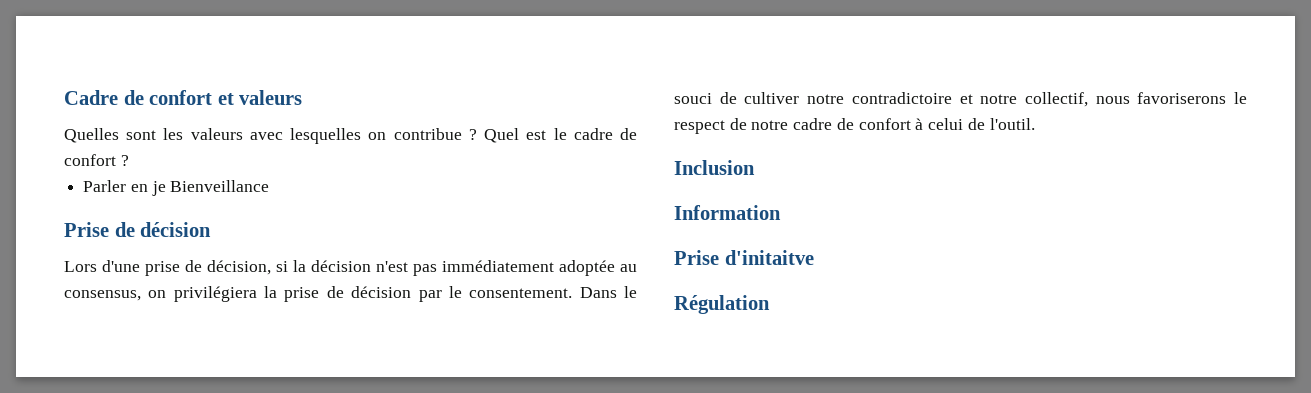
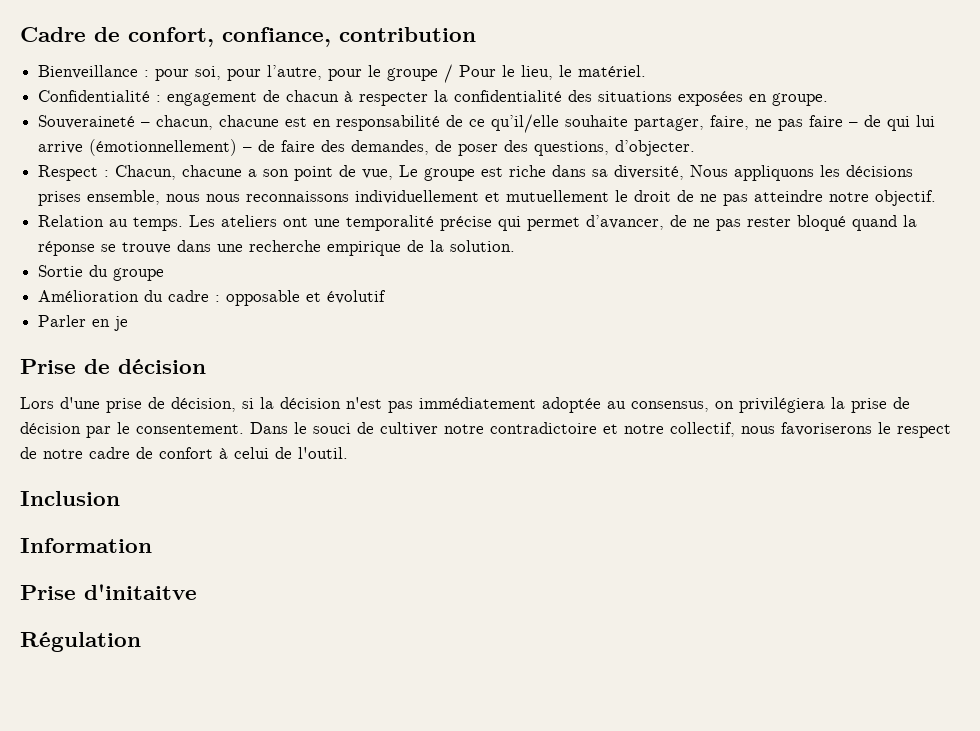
- Cadre de confort et valeurs
- Quelles sont les valeurs avec lesquelles on contribue ? Quel est le cadre de confort ?
+ Cadre de confort, confiance, contribution
+ Bienveillance : pour soi, pour l’autre, pour le groupe / Pour le lieu, le matériel.
+ Confidentialité : engagement de chacun à respecter la confidentialité des situations exposées en groupe.
+ Souveraineté – chacun, chacune est en responsabilité de ce qu’il/elle souhaite partager, faire, ne pas faire – de qui lui arrive (émotionnellement) – de faire des demandes, de poser des questions, d’objecter.
+ Respect : Chacun, chacune a son point de vue, Le groupe est riche dans sa diversité, Nous appliquons les décisions prises ensemble, nous nous reconnaissons individuellement et mutuellement le droit de ne pas atteindre notre objectif.
+ Relation au temps. Les ateliers ont une temporalité précise qui permet d’avancer, de ne pas rester bloqué quand la réponse se trouve dans une recherche empirique de la solution.
+ Sortie du groupe
+ Amélioration du cadre : opposable et évolutif
- Parler en je Bienveillance
+ Parler en je

